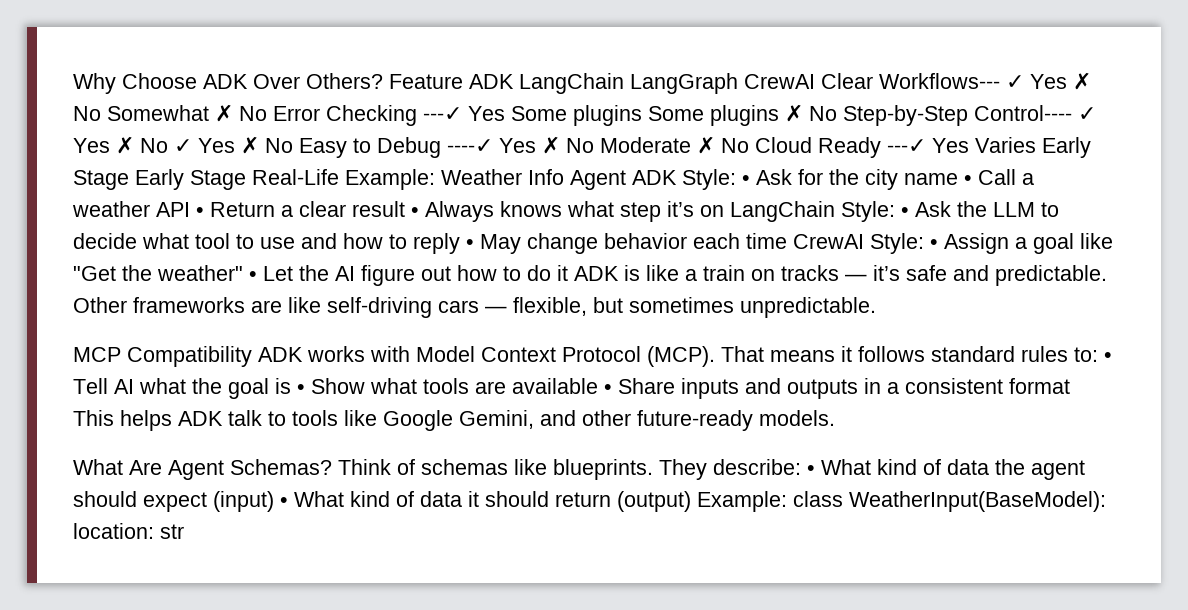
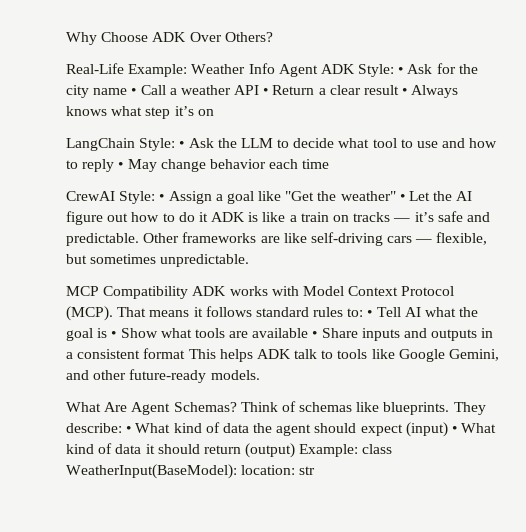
- Why Choose ADK Over Others? Feature ADK LangChain LangGraph CrewAI Clear Workflows--- ✓ Yes ✗ No Somewhat ✗ No Error Checking ---✓ Yes Some plugins Some plugins ✗ No Step-by-Step Control---- ✓ Yes ✗ No ✓ Yes ✗ No Easy to Debug ----✓ Yes ✗ No Moderate ✗ No Cloud Ready ---✓ Yes Varies Early Stage Early Stage Real-Life Example:
+ Why Choose ADK Over Others?
+ Real-Life Example:
- • Ask for the city name • Call a weather API • Return a clear result • Always knows what step it’s on LangChain Style:
+ • Ask for the city name • Call a weather API • Return a clear result • Always knows what step it’s on
+ LangChain Style:
- • Ask the LLM to decide what tool to use and how to reply • May change behavior each time CrewAI Style:
+ • Ask the LLM to decide what tool to use and how to reply • May change behavior each time
+ CrewAI Style:

